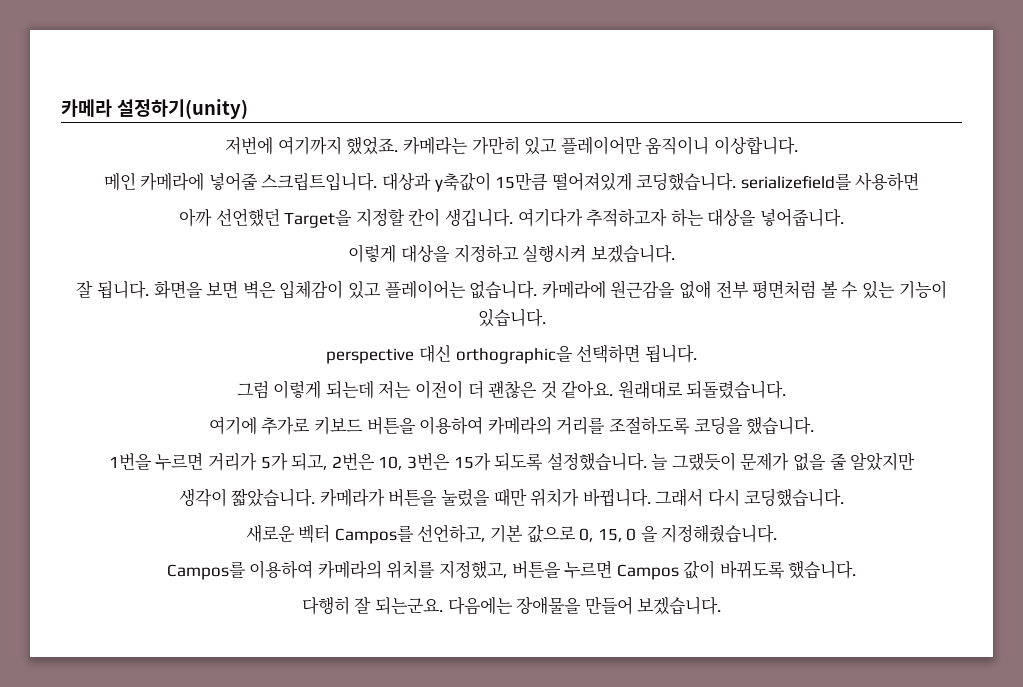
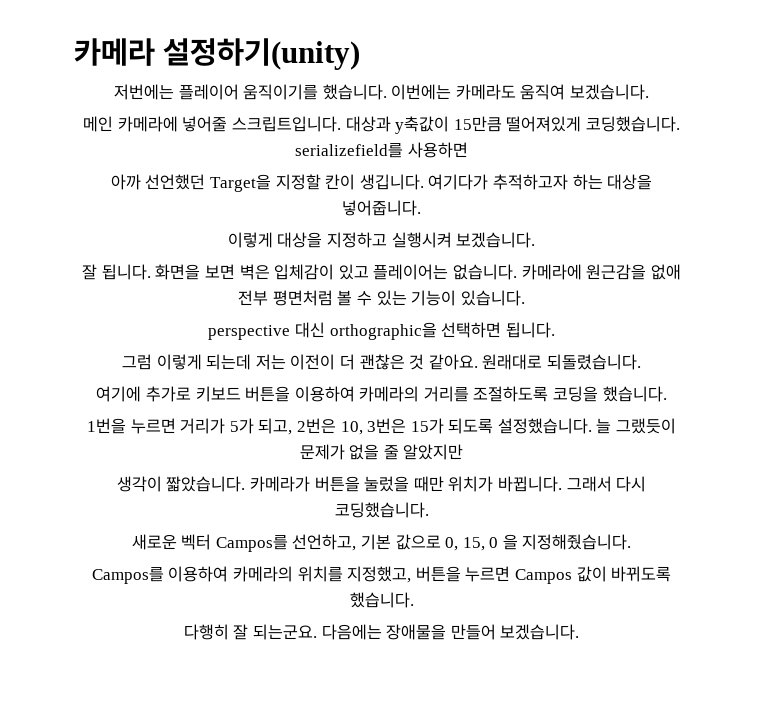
- 저번에 여기까지 했었죠. 카메라는 가만히 있고 플레이어만 움직이니 이상합니다.
+ 저번에는 플레이어 움직이기를 했습니다. 이번에는 카메라도 움직여 보겠습니다.

